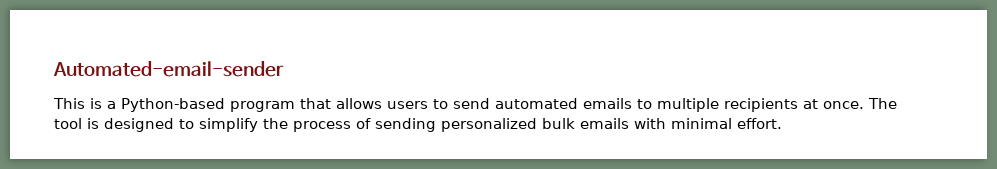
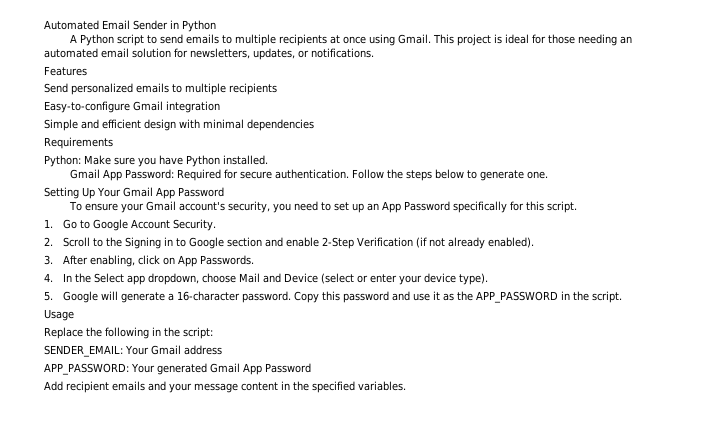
- Automated-email-sender
- This is a Python-based program that allows users to send automated emails to multiple recipients at once. The tool is designed to simplify the process of sending personalized bulk emails with minimal effort.
+ Automated Email Sender in Python
+ A Python script to send emails to multiple recipients at once using Gmail. This project is ideal for those needing an automated email solution for newsletters, updates, or notifications.
+ Features
+ Send personalized emails to multiple recipients
+ Easy-to-configure Gmail integration
+ Simple and efficient design with minimal dependencies
+ Requirements
+ Python: Make sure you have Python installed.
+ Gmail App Password: Required for secure authentication. Follow the steps below to generate one.
+ Setting Up Your Gmail App Password
+ To ensure your Gmail account's security, you need to set up an App Password specifically for this script.
+ 1. Go to Google Account Security.
+ 2. Scroll to the Signing in to Google section and enable 2-Step Verification (if not already enabled).
+ 3. After enabling, click on App Passwords.
+ 4. In the Select app dropdown, choose Mail and Device (select or enter your device type).
+ 5. Google will generate a 16-character password. Copy this password and use it as the APP_PASSWORD in the script.
+ Usage
+ Replace the following in the script:
+ SENDER_EMAIL: Your Gmail address
+ APP_PASSWORD: Your generated Gmail App Password
+ Add recipient emails and your message content in the specified variables.

